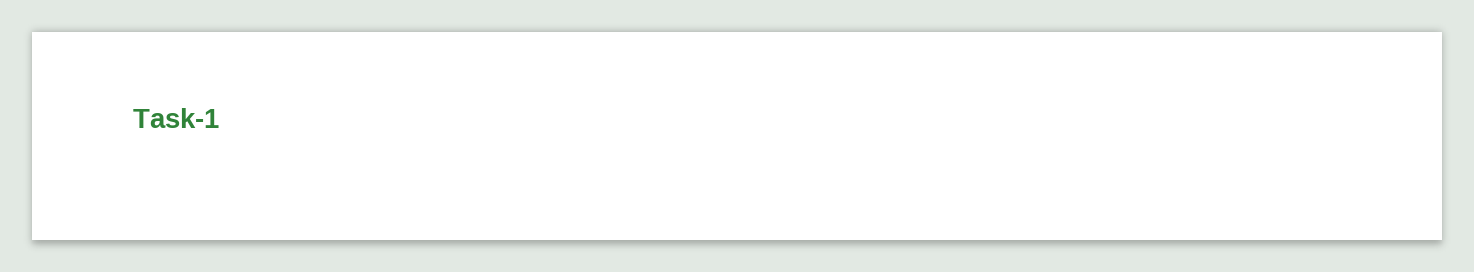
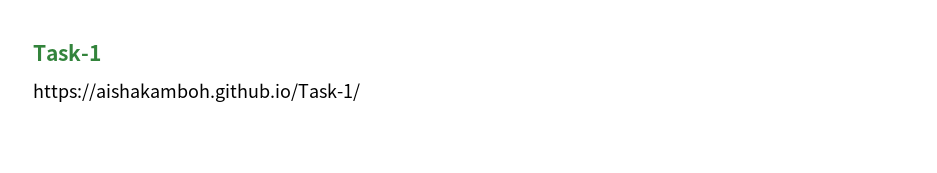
+ https://aishakamboh.github.io/Task-1/

